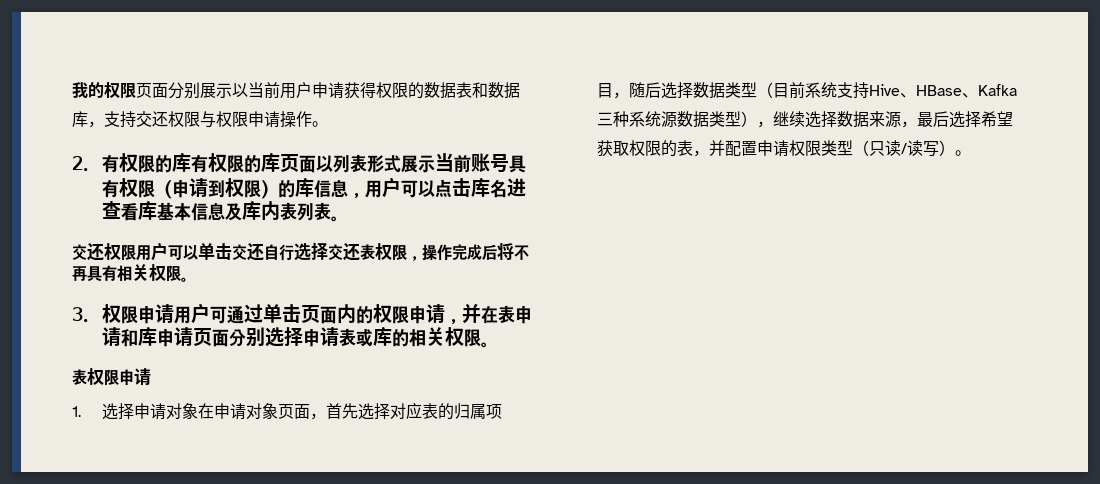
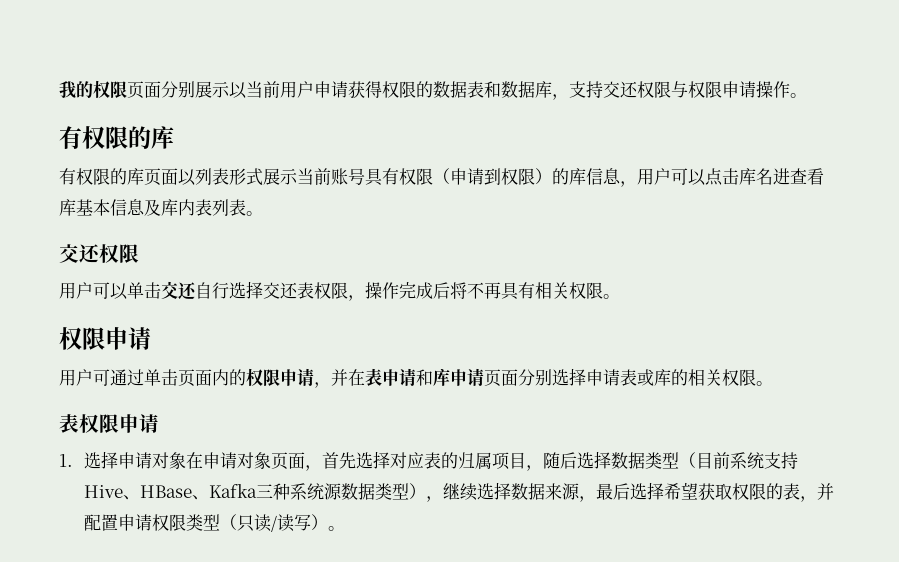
  我的权限页面分别展示以当前用户申请获得权限的数据表和数据库，支持交还权限与权限申请操作。
- 2.有权限的库有权限的库页面以列表形式展示当前账号具有权限（申请到权限）的库信息，用户可以点击库名进查看库基本信息及库内表列表。
- 交还权限用户可以单击交还自行选择交还表权限，操作完成后将不再具有相关权限。
- 3.权限申请用户可通过单击页面内的权限申请，并在表申请和库申请页面分别选择申请表或库的相关权限。
+ 有权限的库
+ 有权限的库页面以列表形式展示当前账号具有权限（申请到权限）的库信息，用户可以点击库名进查看库基本信息及库内表列表。
+ 交还权限
+ 用户可以单击交还自行选择交还表权限，操作完成后将不再具有相关权限。
+ 权限申请
+ 用户可通过单击页面内的权限申请，并在表申请和库申请页面分别选择申请表或库的相关权限。

